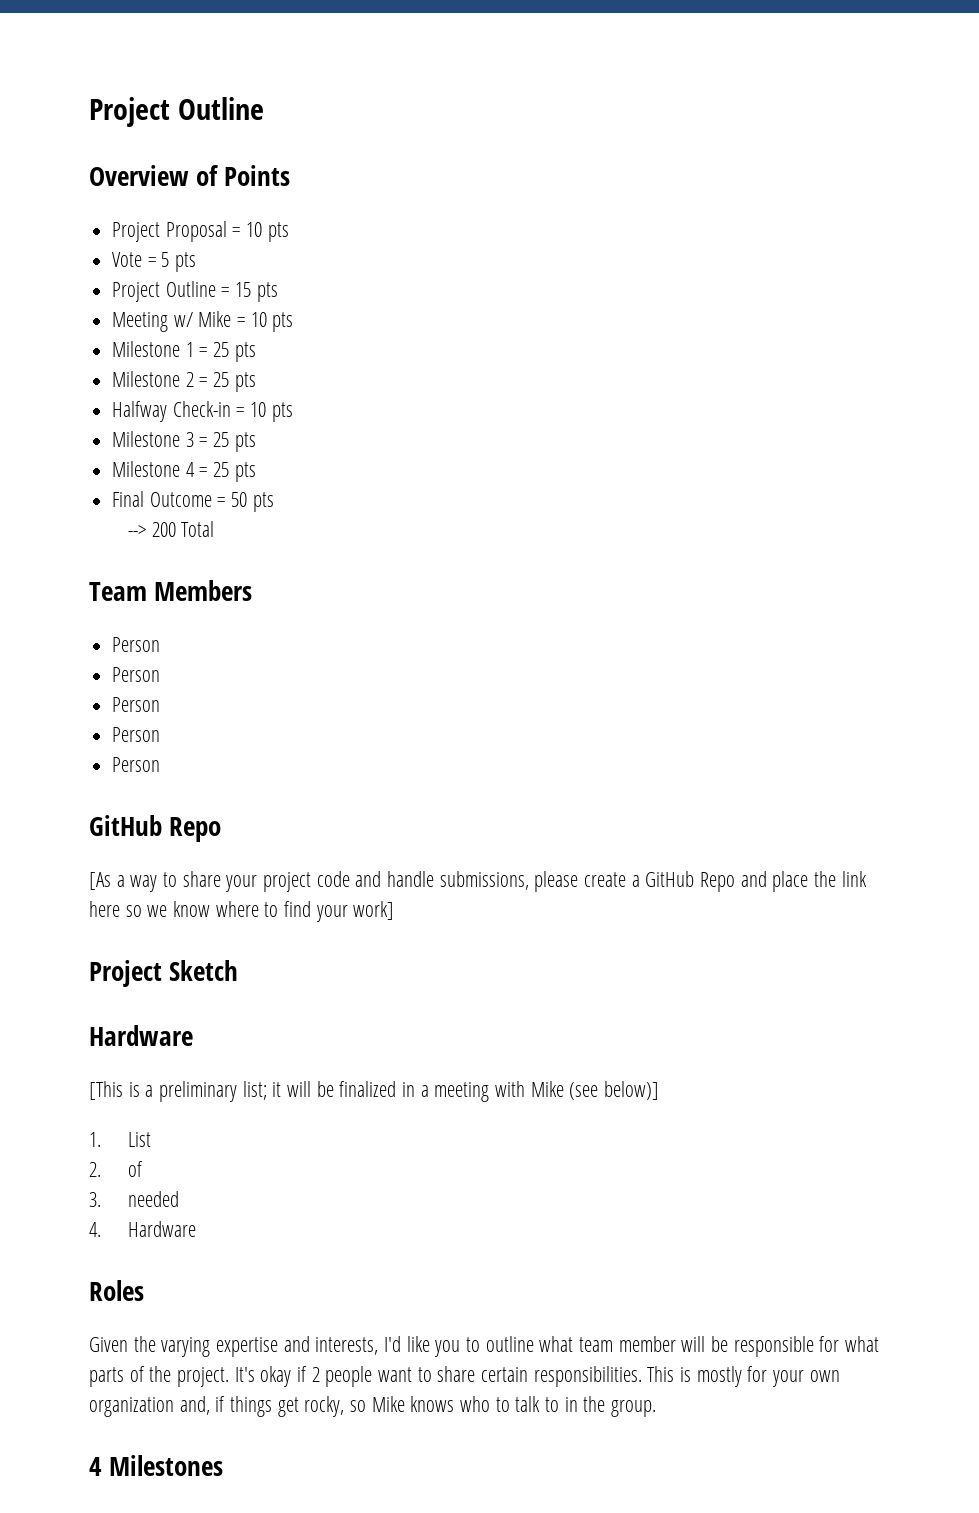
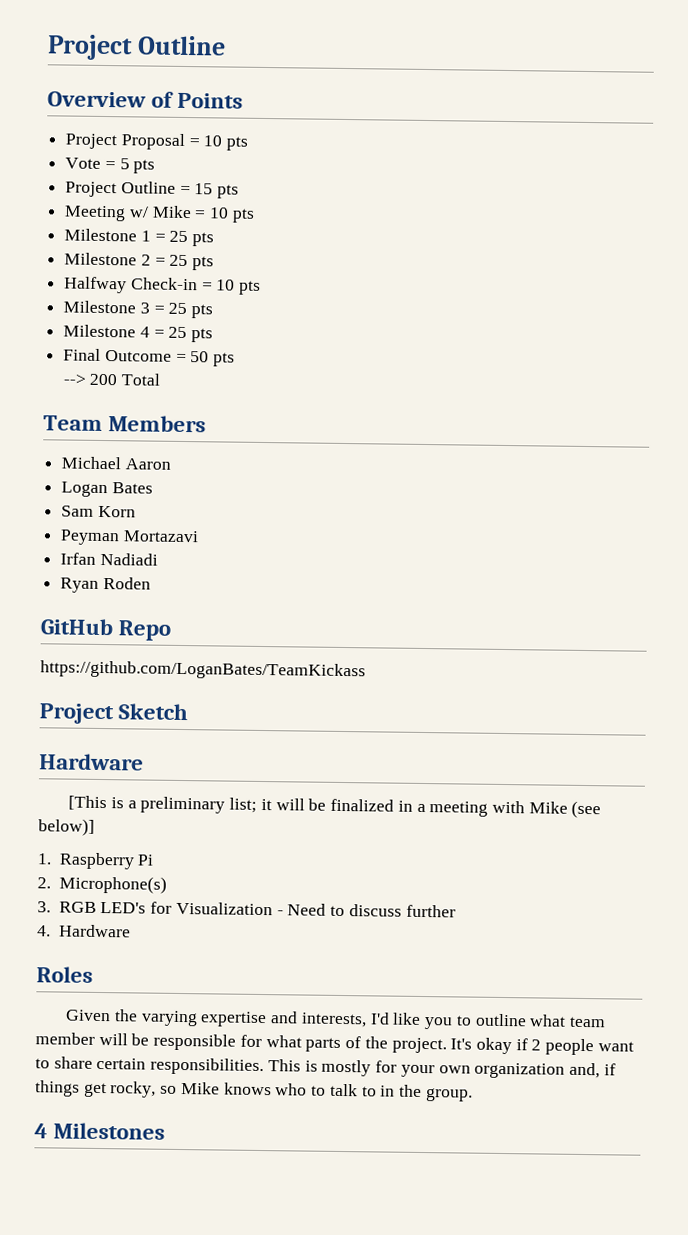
  Team Members
- Person
- Person
- Person
- Person
- Person
+ Michael Aaron
+ Logan Bates
+ Sam Korn
+ Peyman Mortazavi
+ Irfan Nadiadi
+ Ryan Roden
  GitHub Repo
- [As a way to share your project code and handle submissions, please create a GitHub Repo and place the link here so we know where to find your work]
+ https://github.com/LoganBates/TeamKickass
- 1. List
+ 1. Raspberry Pi
- 2. of
+ 2. Microphone(s)
- 3. needed
+ 3. RGB LED's for Visualization - Need to discuss further

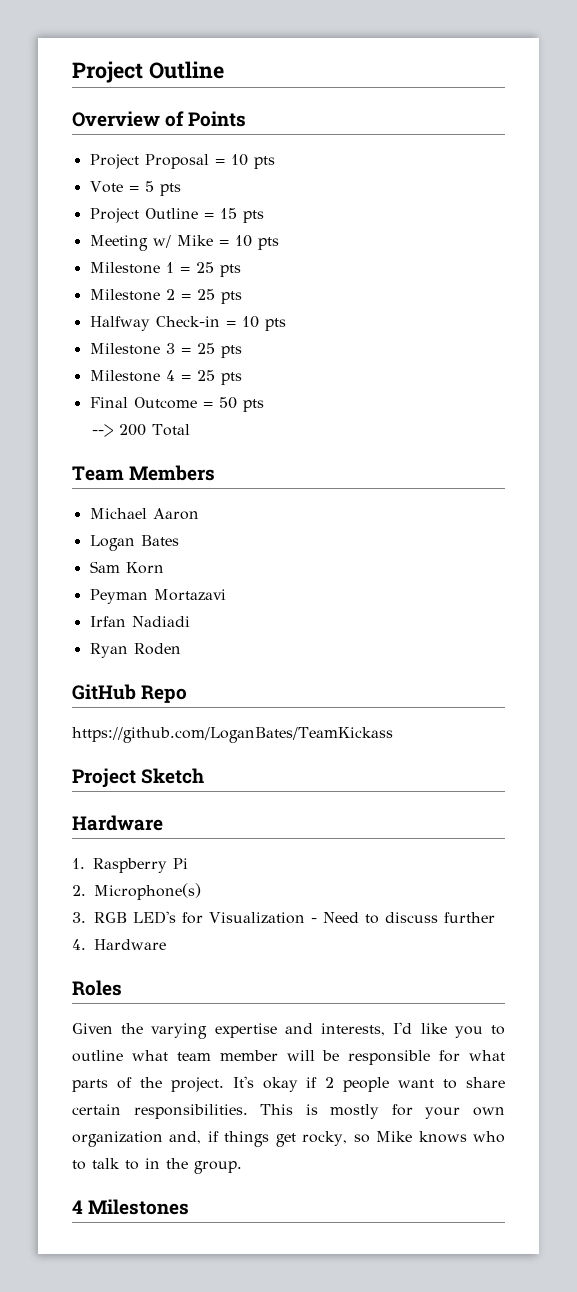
- [This is a preliminary list; it will be finalized in a meeting with Mike (see below)]

